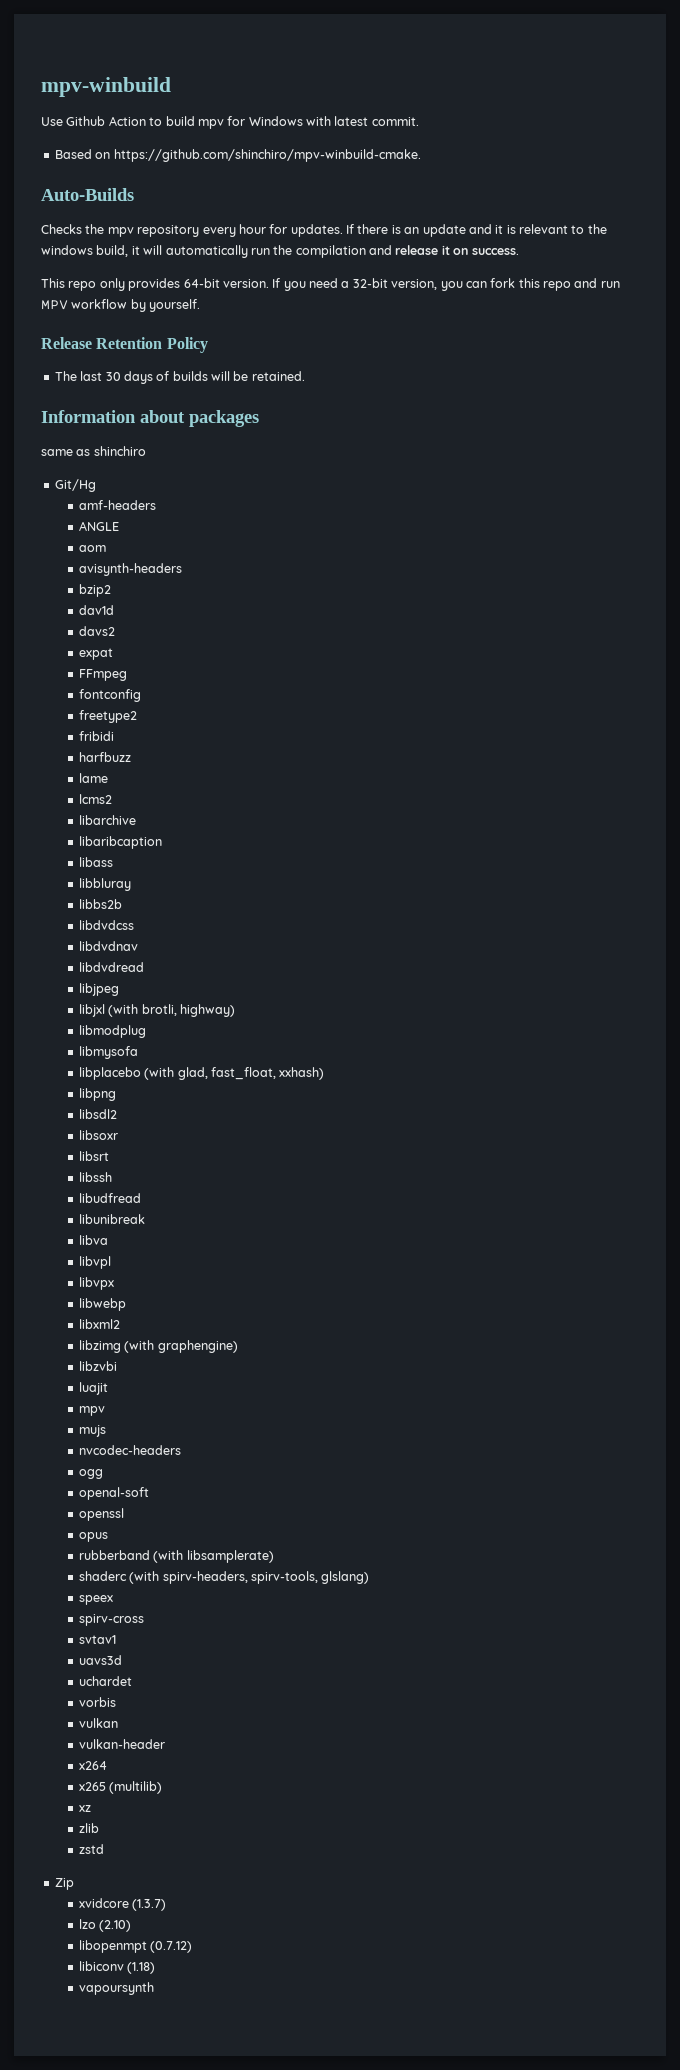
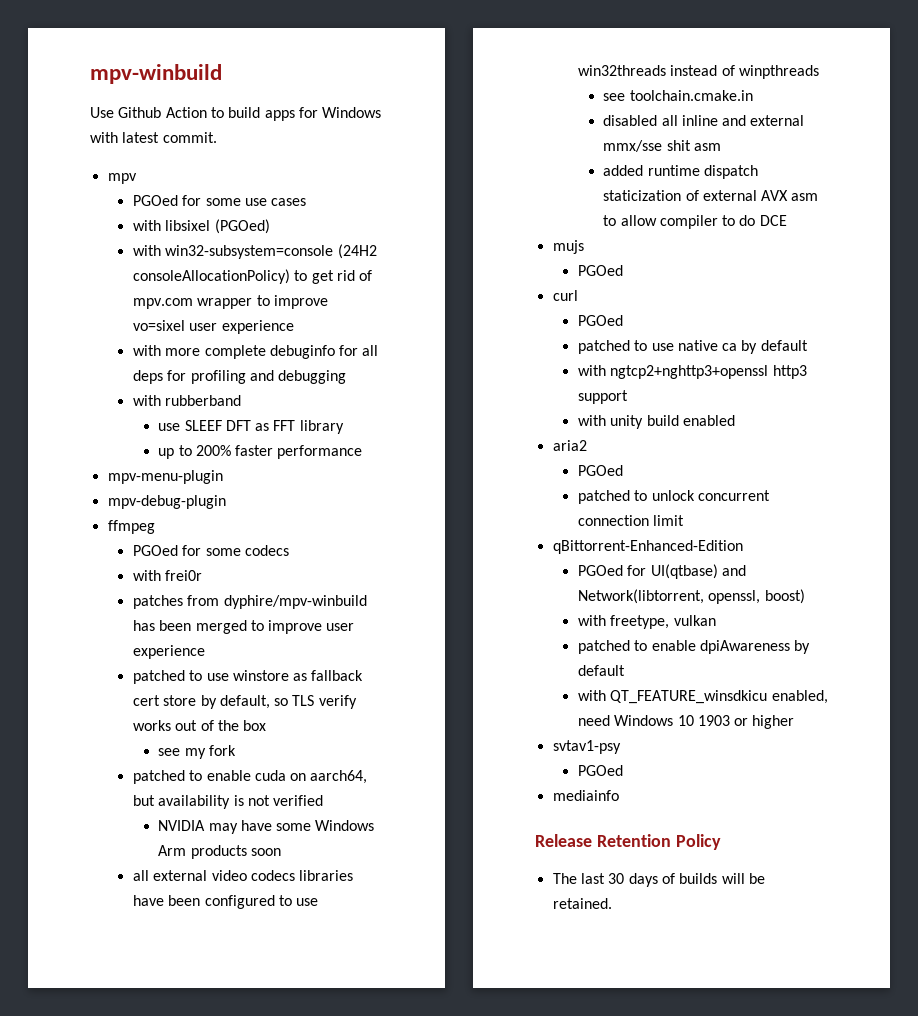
- Use Github Action to build mpv for Windows with latest commit.
+ Use Github Action to build apps for Windows with latest commit.
- Based on https://github.com/shinchiro/mpv-winbuild-cmake.
- Auto-Builds
- Checks the mpv repository every hour for updates. If there is an update and it is relevant to the windows build, it will automatically run the compilation and release it on success.
- This repo only provides 64-bit version. If you need a 32-bit version, you can fork this repo and run MPV workflow by yourself.
+ mpv
+ PGOed for some use cases
+ with libsixel (PGOed)
+ with win32-subsystem=console (24H2 consoleAllocationPolicy) to get rid of mpv.com wrapper to improve vo=sixel user experience
+ with more complete debuginfo for all deps for profiling and debugging
+ with rubberband
+ use SLEEF DFT as FFT library
+ up to 200% faster performance
+ mpv-menu-plugin
+ mpv-debug-plugin
+ ffmpeg
+ PGOed for some codecs
+ with frei0r
+ patches from dyphire/mpv-winbuild has been merged to improve user experience
+ patched to use winstore as fallback cert store by default, so TLS verify works out of the box
+ see my fork
+ patched to enable cuda on aarch64, but availability is not verified
+ NVIDIA may have some Windows Arm products soon
+ all external video codecs libraries have been configured to use win32threads instead of winpthreads
+ see toolchain.cmake.in
+ disabled all inline and external mmx/sse shit asm
+ added runtime dispatch staticization of external AVX asm to allow compiler to do DCE
+ mujs
+ PGOed
+ curl
+ PGOed
+ patched to use native ca by default
+ with ngtcp2+nghttp3+openssl http3 support
+ with unity build enabled
+ aria2
+ PGOed
+ patched to unlock concurrent connection limit
+ qBittorrent-Enhanced-Edition
+ PGOed for UI(qtbase) and Network(libtorrent, openssl, boost)
+ with freetype, vulkan
+ patched to enable dpiAwareness by default
+ with QT_FEATURE_winsdkicu enabled, need Windows 10 1903 or higher
+ svtav1-psy
+ PGOed
+ mediainfo
- Information about packages
- same as shinchiro
- Git/Hg
- amf-headers
- ANGLE
- aom
- avisynth-headers
- bzip2
- dav1d
- davs2
- expat
- FFmpeg
- fontconfig
- freetype2
- fribidi
- harfbuzz
- lame
- lcms2
- libarchive
- libaribcaption
- libass
- libbluray
- libbs2b
- libdvdcss
- libdvdnav
- libdvdread
- libjpeg
- libjxl (with brotli, highway)
- libmodplug
- libmysofa
- libplacebo (with glad, fast_float, xxhash)
- libpng
- libsdl2
- libsoxr
- libsrt
- libssh
- libudfread
- libunibreak
- libva
- libvpl
- libvpx
- libwebp
- libxml2
- libzimg (with graphengine)
- libzvbi
- luajit
- mpv
- mujs
- nvcodec-headers
- ogg
- openal-soft
- openssl
- opus
- rubberband (with libsamplerate)
- shaderc (with spirv-headers, spirv-tools, glslang)
- speex
- spirv-cross
- svtav1
- uavs3d
- uchardet
- vorbis
- vulkan
- vulkan-header
- x264
- x265 (multilib)
- xz
- zlib
- zstd
- Zip
- xvidcore (1.3.7)
- lzo (2.10)
- libopenmpt (0.7.12)
- libiconv (1.18)
- vapoursynth

